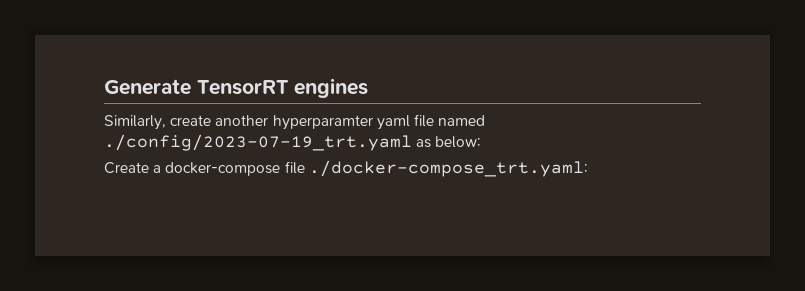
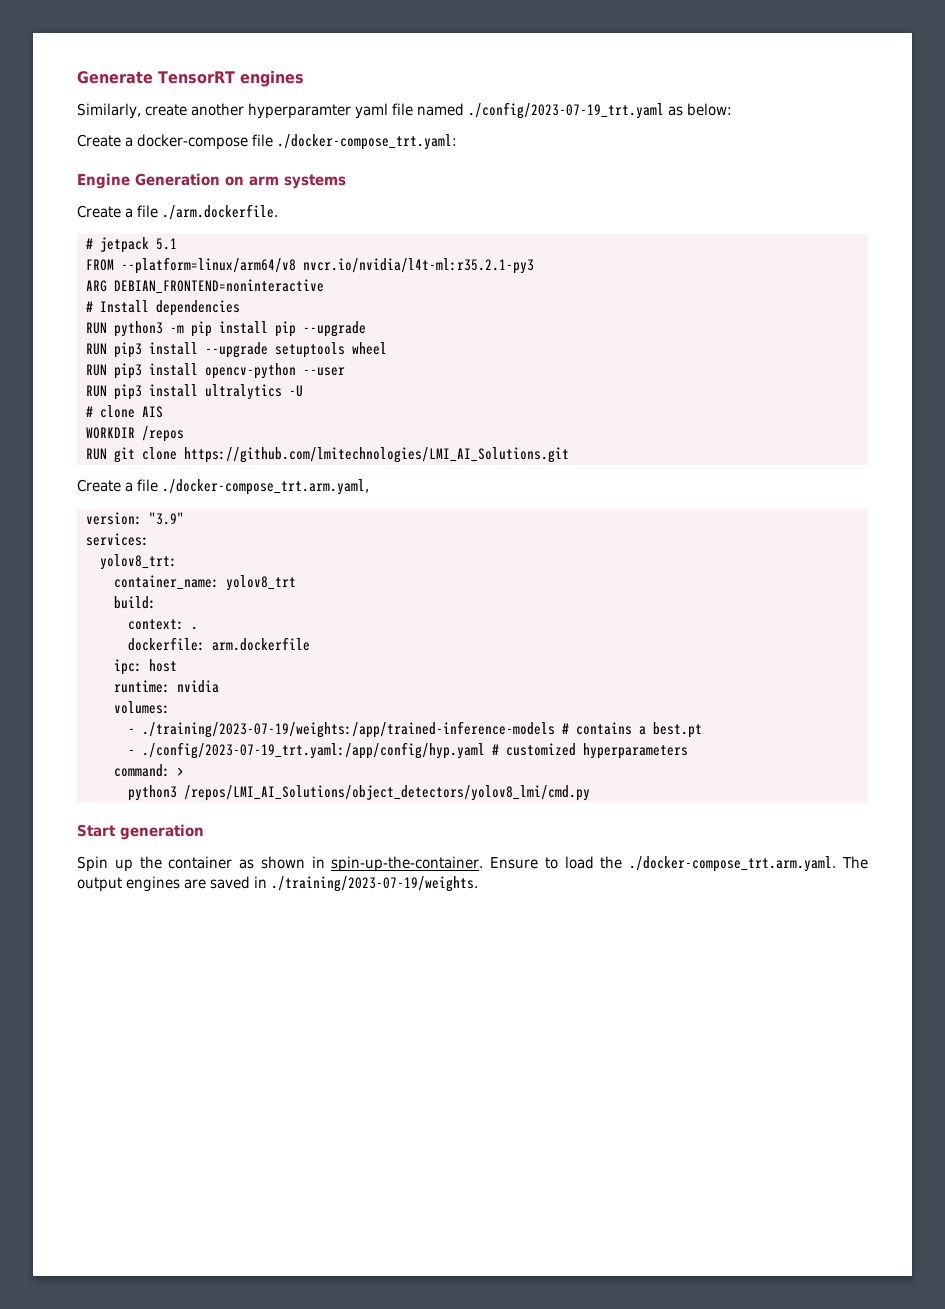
+ Engine Generation on arm systems
+ Create a file ./arm.dockerfile.
+ # jetpack 5.1
+ FROM --platform=linux/arm64/v8 nvcr.io/nvidia/l4t-ml:r35.2.1-py3
+ ARG DEBIAN_FRONTEND=noninteractive
+ # Install dependencies
+ RUN python3 -m pip install pip --upgrade
+ RUN pip3 install --upgrade setuptools wheel
+ RUN pip3 install opencv-python --user
+ RUN pip3 install ultralytics -U
+ # clone AIS
+ WORKDIR /repos
+ RUN git clone https://github.com/lmitechnologies/LMI_AI_Solutions.git
+ Create a file ./docker-compose_trt.arm.yaml,
+ version: "3.9"
+ services:
+ yolov8_trt:
+ container_name: yolov8_trt
+ build:
+ context: .
+ dockerfile: arm.dockerfile
+ ipc: host
+ runtime: nvidia
+ volumes:
+ - ./training/2023-07-19/weights:/app/trained-inference-models # contains a best.pt
+ - ./config/2023-07-19_trt.yaml:/app/config/hyp.yaml # customized hyperparameters
+ command: >
+ python3 /repos/LMI_AI_Solutions/object_detectors/yolov8_lmi/cmd.py
+ Start generation
+ Spin up the container as shown in spin-up-the-container. Ensure to load the ./docker-compose_trt.arm.yaml. The output engines are saved in ./training/2023-07-19/weights.

